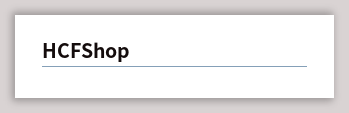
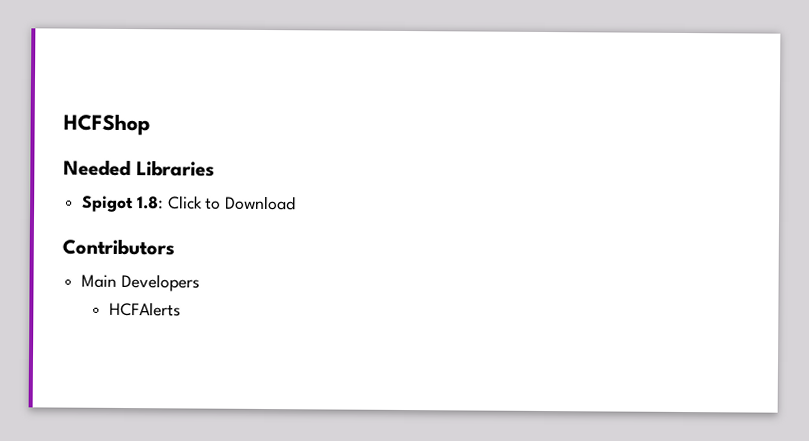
+ Needed Libraries
+ Spigot 1.8: Click to Download
+ Contributors
+ Main Developers
+ HCFAlerts

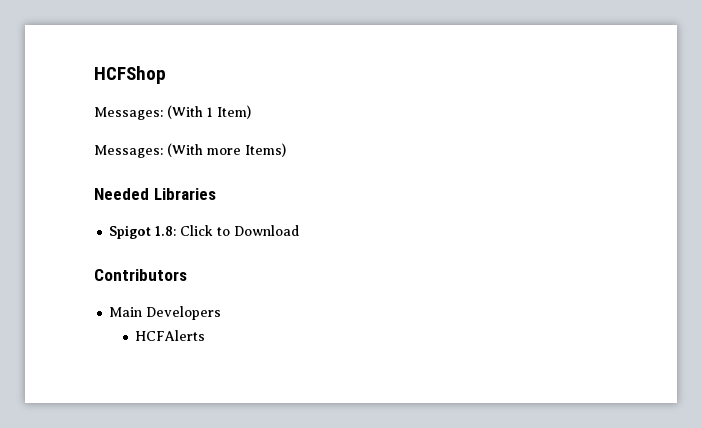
+ Messages: (With 1 Item)
+ Messages: (With more Items)

